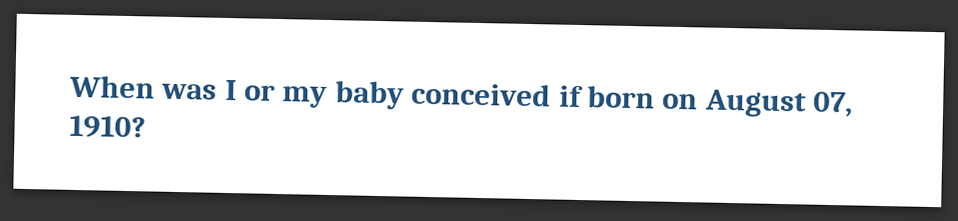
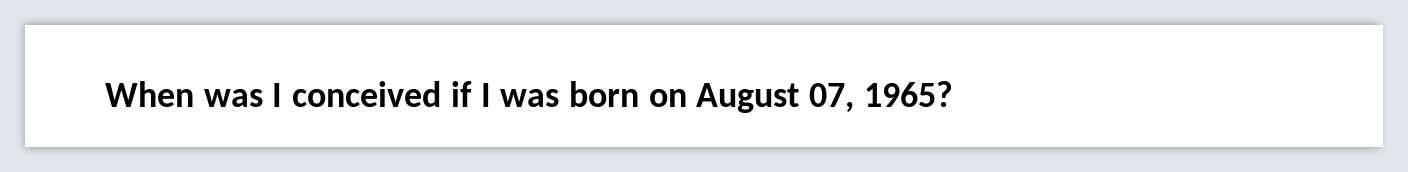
- When was I or my baby conceived if born on August 07, 1910?
+ When was I conceived if I was born on August 07, 1965?

